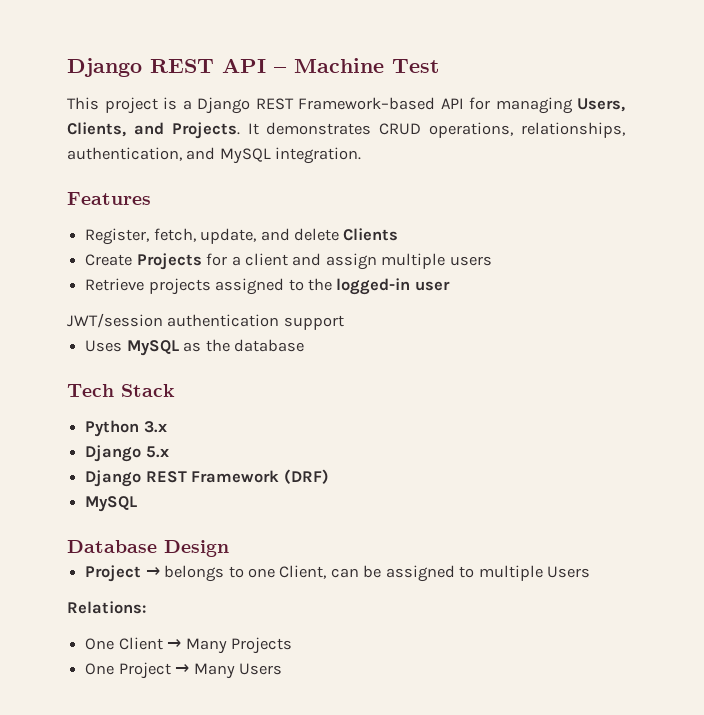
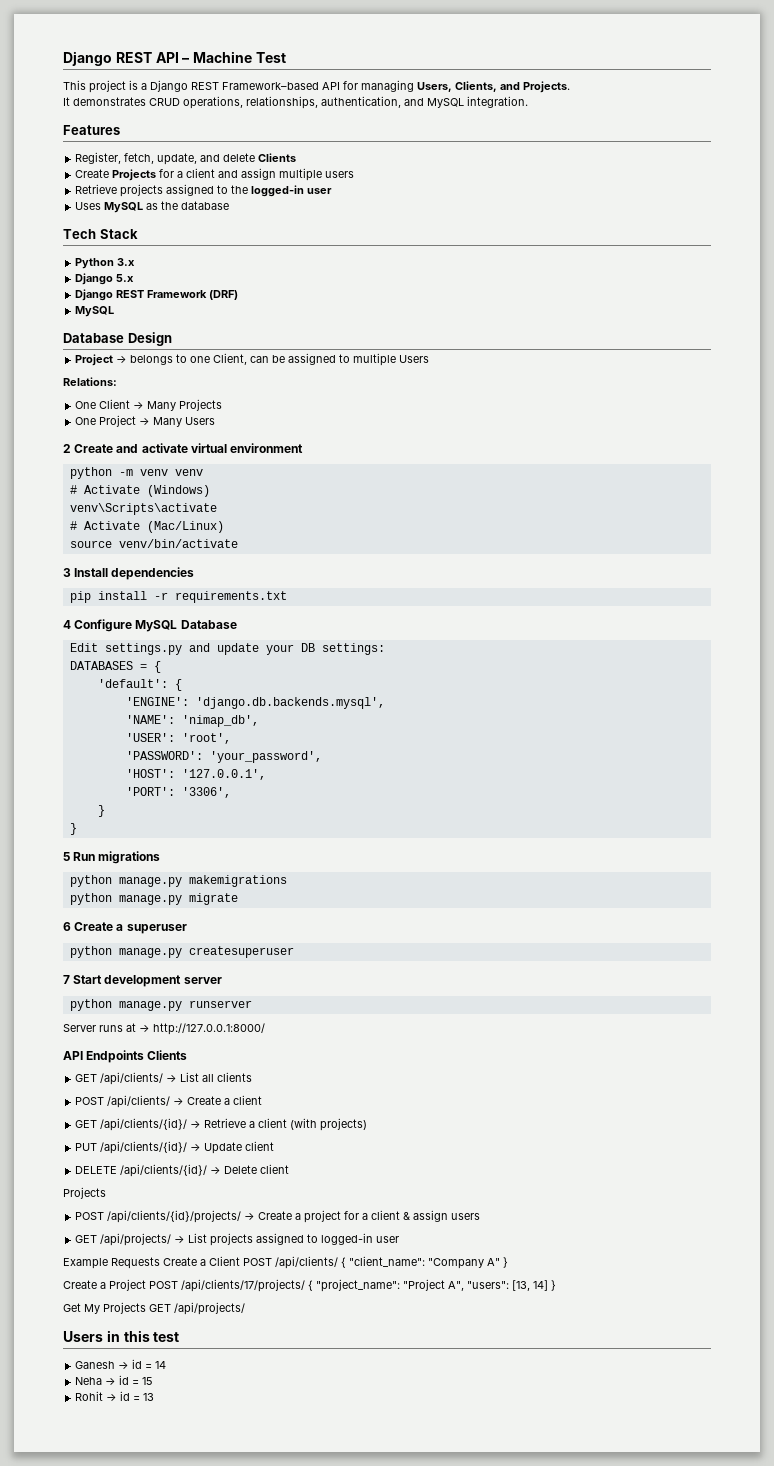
- This project is a Django REST Framework–based API for managing Users, Clients, and Projects. It demonstrates CRUD operations, relationships, authentication, and MySQL integration.
+ This project is a Django REST Framework–based API for managing Users, Clients, and Projects.
+ It demonstrates CRUD operations, relationships, authentication, and MySQL integration.
- JWT/session authentication support
+ 2 Create and activate virtual environment
+ python -m venv venv
+ # Activate (Windows)
+ venv\Scripts\activate
+ # Activate (Mac/Linux)
+ source venv/bin/activate
+ 3 Install dependencies
+ pip install -r requirements.txt
+ 4 Configure MySQL Database
+ Edit settings.py and update your DB settings:
+ DATABASES = {
+ 'default': {
+ 'ENGINE': 'django.db.backends.mysql',
+ 'NAME': 'nimap_db',
+ 'USER': 'root',
+ 'PASSWORD': 'your_password',
+ 'HOST': '127.0.0.1',
+ 'PORT': '3306',
+ }
+ }
+ 5 Run migrations
+ python manage.py makemigrations
+ python manage.py migrate
+ 6 Create a superuser
+ python manage.py createsuperuser
+ 7 Start development server
+ python manage.py runserver
+ Server runs at → http://127.0.0.1:8000/
+ API Endpoints Clients
+ GET /api/clients/ → List all clients
+ POST /api/clients/ → Create a client
+ GET /api/clients/{id}/ → Retrieve a client (with projects)
+ PUT /api/clients/{id}/ → Update client
+ DELETE /api/clients/{id}/ → Delete client
+ Projects
+ POST /api/clients/{id}/projects/ → Create a project for a client & assign users
+ GET /api/projects/ → List projects assigned to logged-in user
+ Example Requests Create a Client POST /api/clients/ { "client_name": "Company A" }
+ Create a Project POST /api/clients/17/projects/ { "project_name": "Project A", "users": [13, 14] }
+ Get My Projects GET /api/projects/
+ Users in this test
+ Ganesh → id = 14
+ Neha → id = 15
+ Rohit → id = 13

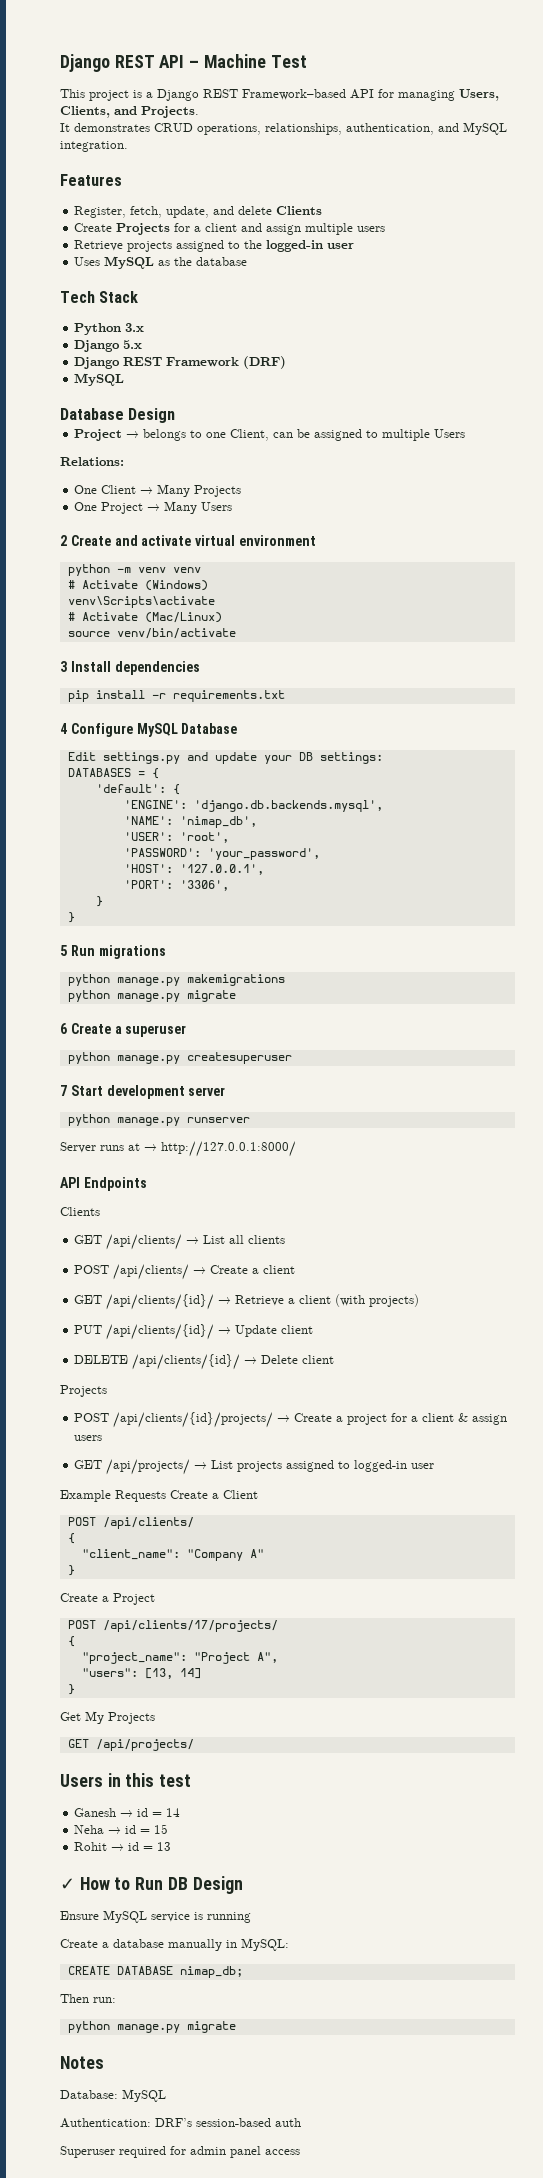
- API Endpoints Clients
+ API Endpoints
+ Clients
- Example Requests Create a Client POST /api/clients/ { "client_name": "Company A" }
+ Example Requests Create a Client
+ POST /api/clients/
+ {
+ "client_name": "Company A"
+ }
- Create a Project POST /api/clients/17/projects/ { "project_name": "Project A", "users": [13, 14] }
+ Create a Project
+ POST /api/clients/17/projects/
+ {
+ "project_name": "Project A",
+ "users": [13, 14]
+ }
- Get My Projects GET /api/projects/
+ Get My Projects
+ GET /api/projects/
+ ✓ How to Run DB Design
+ Ensure MySQL service is running
+ Create a database manually in MySQL:
+ CREATE DATABASE nimap_db;
+ Then run:
+ python manage.py migrate
+ Notes
+ Database: MySQL
+ Authentication: DRF’s session-based auth
+ Superuser required for admin panel access

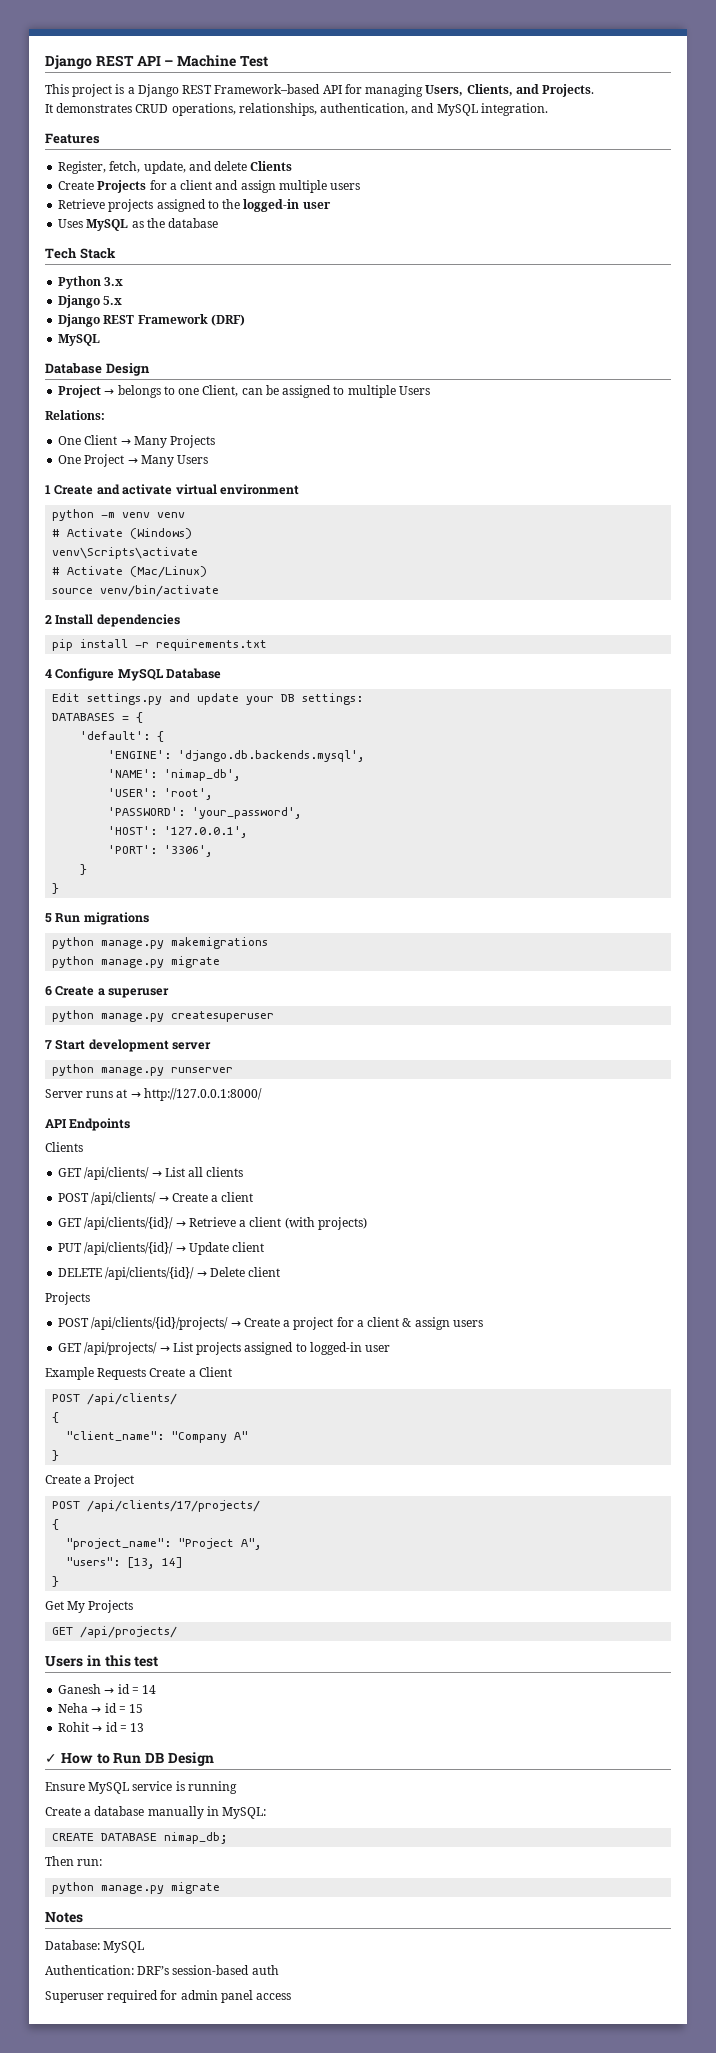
- 2 Create and activate virtual environment
+ 1 Create and activate virtual environment
- 3 Install dependencies
+ 2 Install dependencies

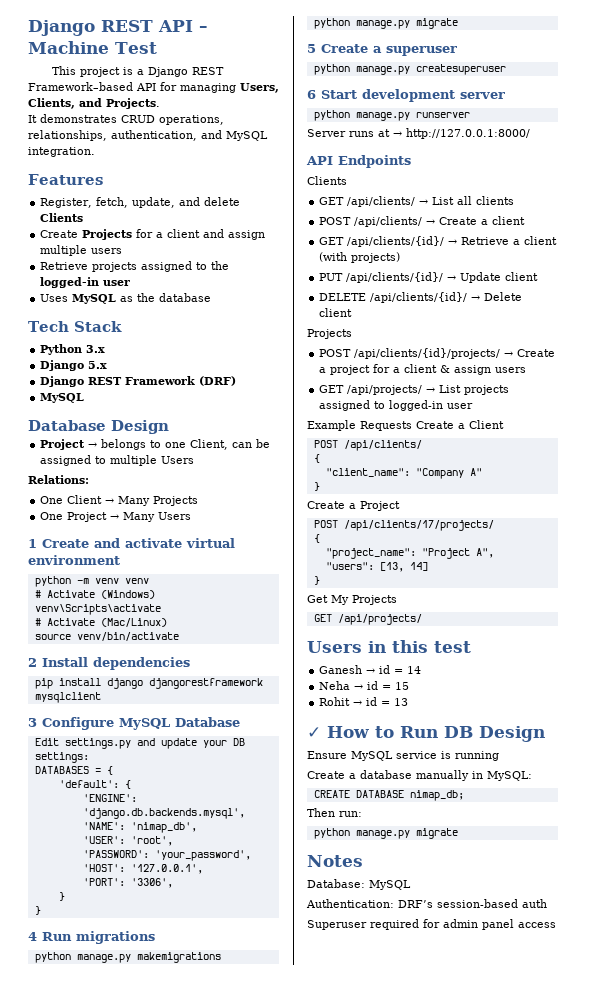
- pip install -r requirements.txt
- 4 Configure MySQL Database
+ pip install django djangorestframework mysqlclient
+ 3 Configure MySQL Database
- 5 Run migrations
+ 4 Run migrations
- 6 Create a superuser
+ 5 Create a superuser
- 7 Start development server
+ 6 Start development server

